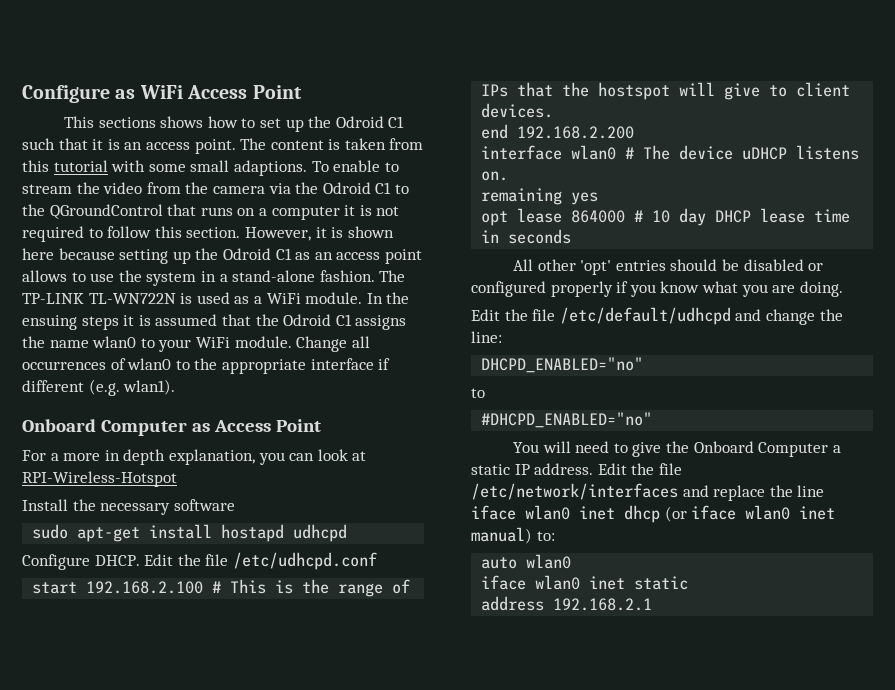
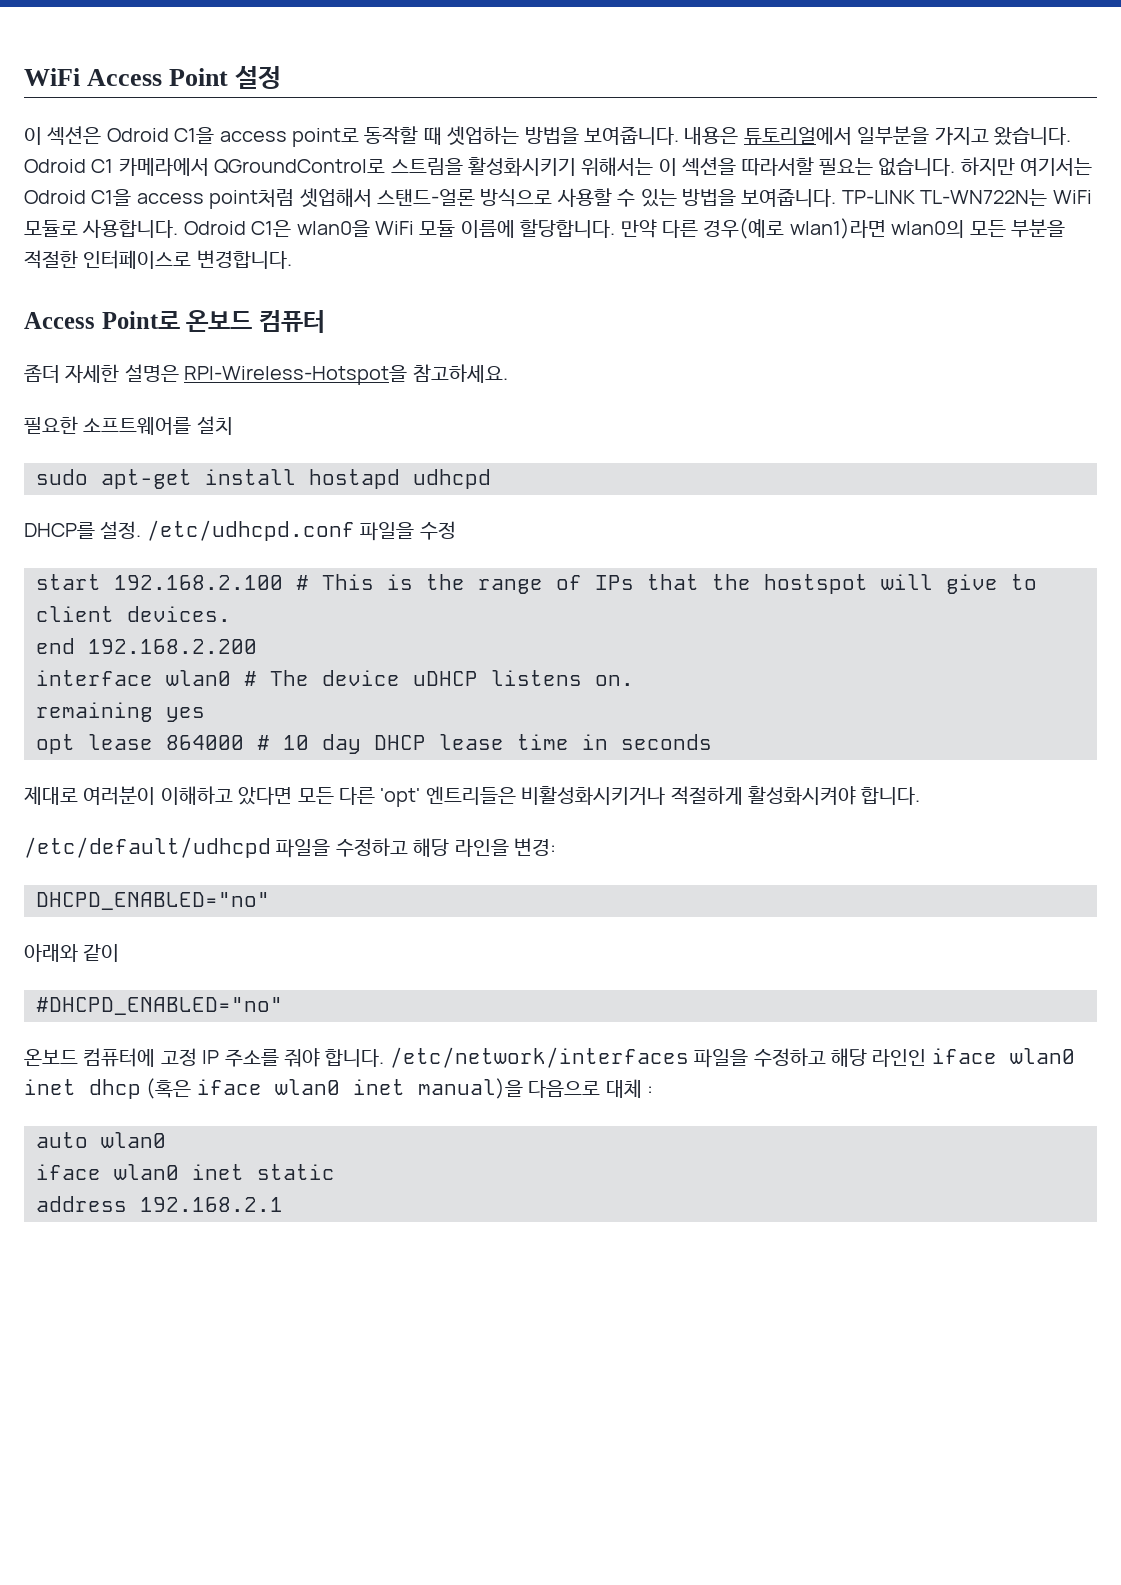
- Configure as WiFi Access Point
- This sections shows how to set up the Odroid C1 such that it is an access point. The content is taken from this tutorial with some small adaptions. To enable to stream the video from the camera via the Odroid C1 to the QGroundControl that runs on a computer it is not required to follow this section. However, it is shown here because setting up the Odroid C1 as an access point allows to use the system in a stand-alone fashion. The TP-LINK TL-WN722N is used as a WiFi module. In the ensuing steps it is assumed that the Odroid C1 assigns the name wlan0 to your WiFi module. Change all occurrences of wlan0 to the appropriate interface if different (e.g. wlan1).
- Onboard Computer as Access Point
- For a more in depth explanation, you can look at RPI-Wireless-Hotspot
- Install the necessary software
+ WiFi Access Point 설정
+ 이 섹션은 Odroid C1을 access point로 동작할 때 셋업하는 방법을 보여줍니다. 내용은 튜토리얼에서 일부분을 가지고 왔습니다. Odroid C1 카메라에서 QGroundControl로 스트림을 활성화시키기 위해서는 이 섹션을 따라서할 필요는 없습니다. 하지만 여기서는 Odroid C1을 access point처럼 셋업해서 스탠드-얼론 방식으로 사용할 수 있는 방법을 보여줍니다. TP-LINK TL-WN722N는 WiFi 모듈로 사용합니다. Odroid C1은 wlan0을 WiFi 모듈 이름에 할당합니다. 만약 다른 경우(예로 wlan1)라면 wlan0의 모든 부분을 적절한 인터페이스로 변경합니다.
+ Access Point로 온보드 컴퓨터
+ 좀더 자세한 설명은 RPI-Wireless-Hotspot을 참고하세요.
+ 필요한 소프트웨어를 설치
- Configure DHCP. Edit the file /etc/udhcpd.conf
+ DHCP를 설정. /etc/udhcpd.conf 파일을 수정
- All other 'opt' entries should be disabled or configured properly if you know what you are doing.
- Edit the file /etc/default/udhcpd and change the line:
+ 제대로 여러분이 이해하고 았다면 모든 다른 'opt' 엔트리들은 비활성화시키거나 적절하게 활성화시켜야 합니다.
+ /etc/default/udhcpd 파일을 수정하고 해당 라인을 변경:
  DHCPD_ENABLED="no"
- to
+ 아래와 같이
- You will need to give the Onboard Computer a static IP address. Edit the file /etc/network/interfaces and replace the line iface wlan0 inet dhcp (or iface wlan0 inet manual) to:
+ 온보드 컴퓨터에 고정 IP 주소를 줘야 합니다. /etc/network/interfaces 파일을 수정하고 해당 라인인 iface wlan0 inet dhcp (혹은 iface wlan0 inet manual)을 다음으로 대체 :

